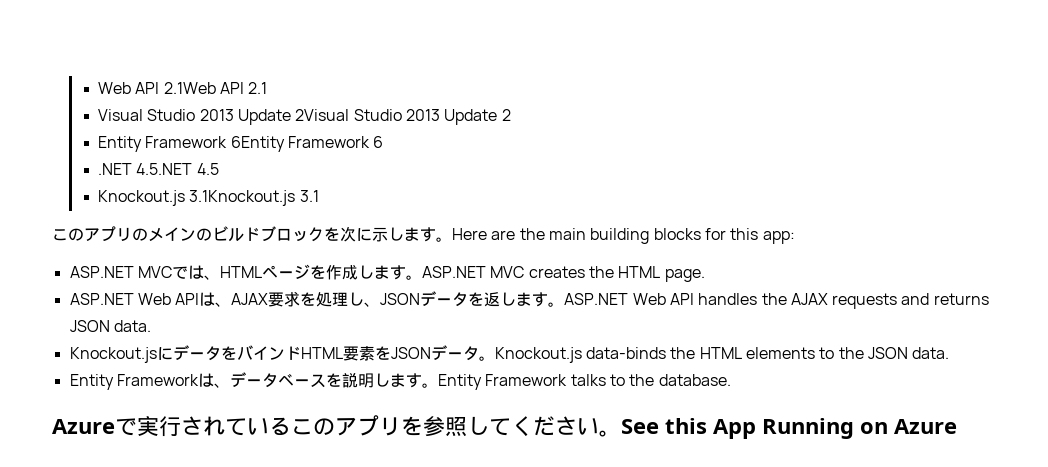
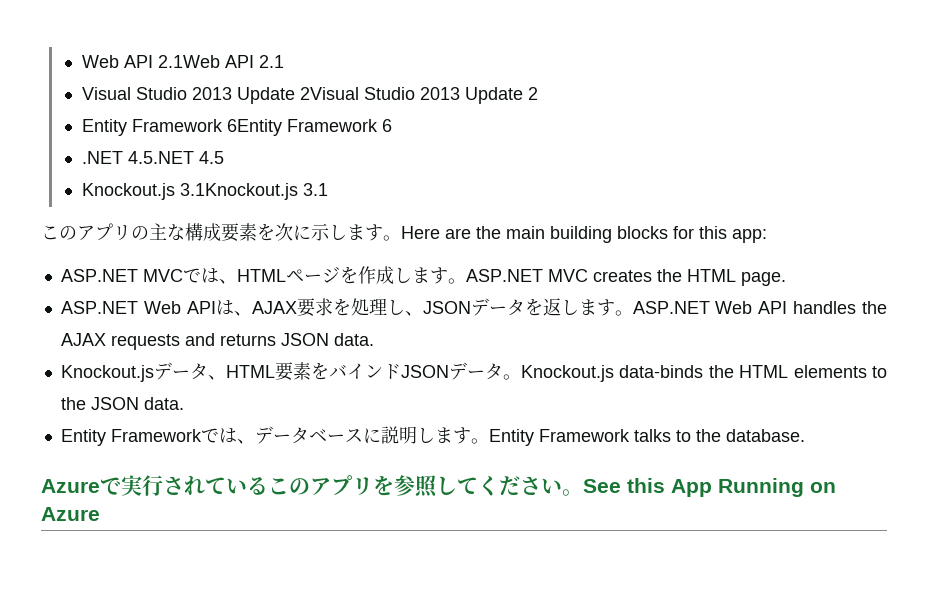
- このアプリのメインのビルドブロックを次に示します。
+ このアプリの主な構成要素を次に示します。
- Knockout.jsにデータをバインドHTML要素をJSONデータ。
+ Knockout.jsデータ、HTML要素をバインドJSONデータ。
- Entity Frameworkは、データベースを説明します。
+ Entity Frameworkでは、データベースに説明します。

